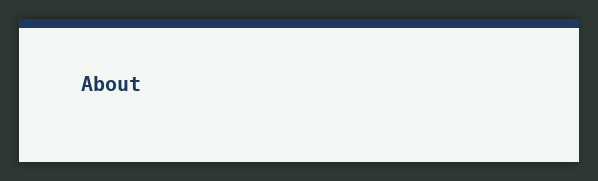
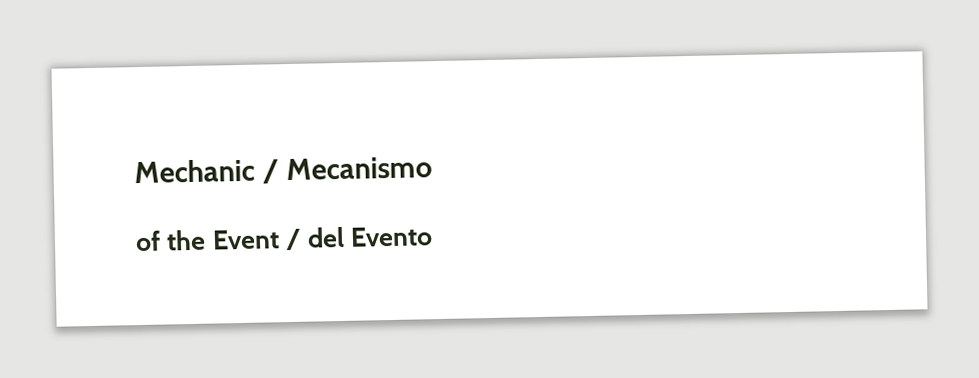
- About
+ Mechanic / Mecanismo
+ of the Event / del Evento

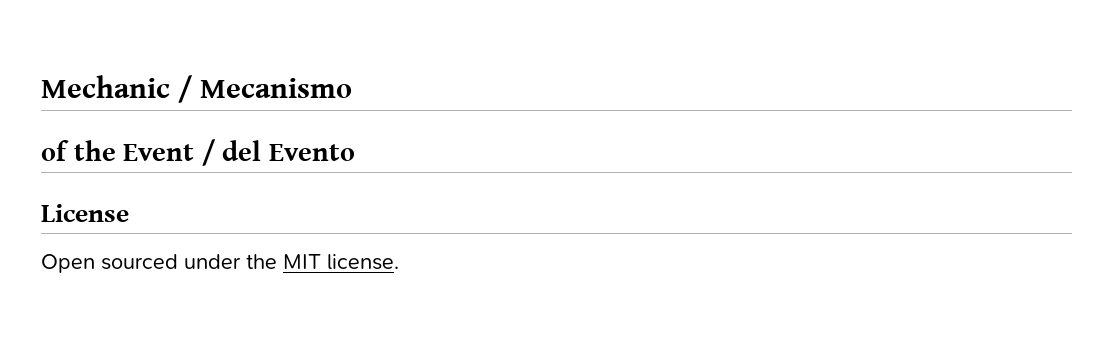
+ License
+ Open sourced under the MIT license.

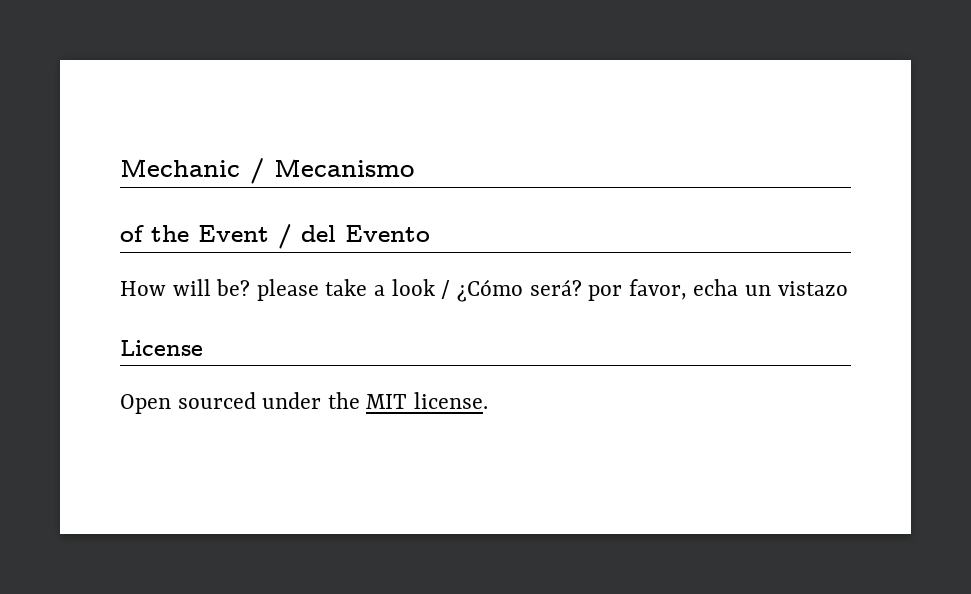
+ How will be? please take a look / ¿Cómo será? por favor, echa un vistazo

